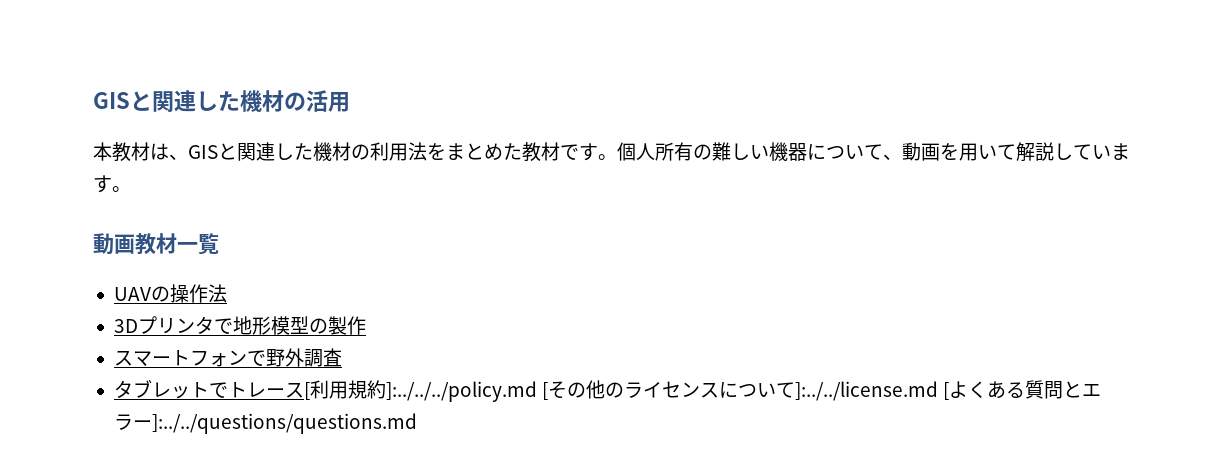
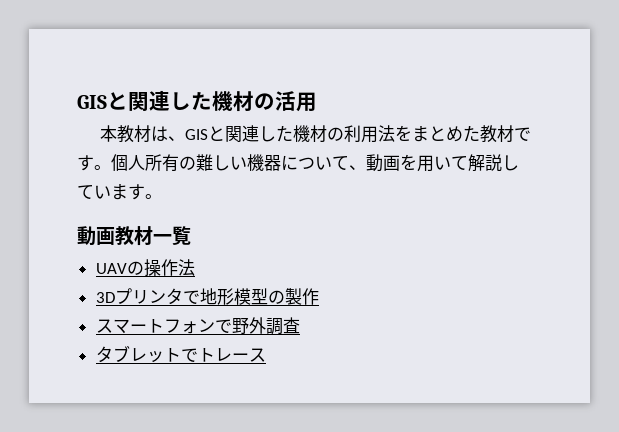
- タブレットでトレース[利用規約]:../../../policy.md [その他のライセンスについて]:../../license.md [よくある質問とエラー]:../../questions/questions.md
+ タブレットでトレース

